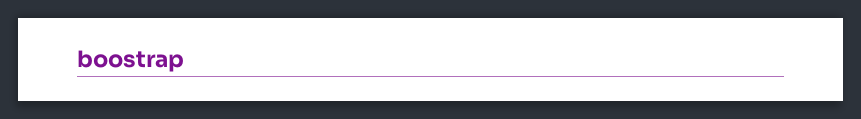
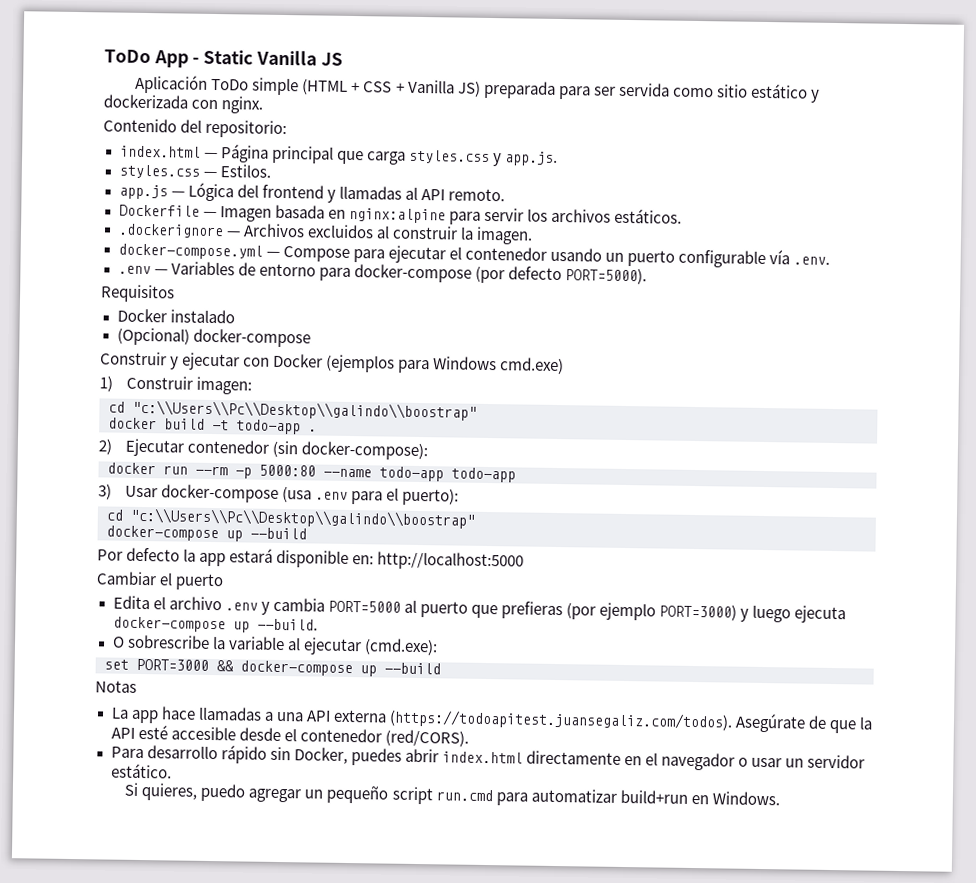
- boostrap
+ ToDo App - Static Vanilla JS
+ Aplicación ToDo simple (HTML + CSS + Vanilla JS) preparada para ser servida como sitio estático y dockerizada con nginx.
+ Contenido del repositorio:
+ index.html — Página principal que carga styles.css y app.js.
+ styles.css — Estilos.
+ app.js — Lógica del frontend y llamadas al API remoto.
+ Dockerfile — Imagen basada en nginx:alpine para servir los archivos estáticos.
+ .dockerignore — Archivos excluidos al construir la imagen.
+ docker-compose.yml — Compose para ejecutar el contenedor usando un puerto configurable vía .env.
+ .env — Variables de entorno para docker-compose (por defecto PORT=5000).
+ Requisitos
+ Docker instalado
+ (Opcional) docker-compose
+ Construir y ejecutar con Docker (ejemplos para Windows cmd.exe)
+ 1) Construir imagen:
+ cd "c:\\Users\\Pc\\Desktop\\galindo\\boostrap"
+ docker build -t todo-app .
+ 2) Ejecutar contenedor (sin docker-compose):
+ docker run --rm -p 5000:80 --name todo-app todo-app
+ 3) Usar docker-compose (usa .env para el puerto):
+ cd "c:\\Users\\Pc\\Desktop\\galindo\\boostrap"
+ docker-compose up --build
+ Por defecto la app estará disponible en: http://localhost:5000
+ Cambiar el puerto
+ Edita el archivo .env y cambia PORT=5000 al puerto que prefieras (por ejemplo PORT=3000) y luego ejecuta docker-compose up --build.
+ O sobrescribe la variable al ejecutar (cmd.exe):
+ set PORT=3000 && docker-compose up --build
+ Notas
+ La app hace llamadas a una API externa (https://todoapitest.juansegaliz.com/todos). Asegúrate de que la API esté accesible desde el contenedor (red/CORS).
+ Para desarrollo rápido sin Docker, puedes abrir index.html directamente en el navegador o usar un servidor estático.
+ Si quieres, puedo agregar un pequeño script run.cmd para automatizar build+run en Windows.

